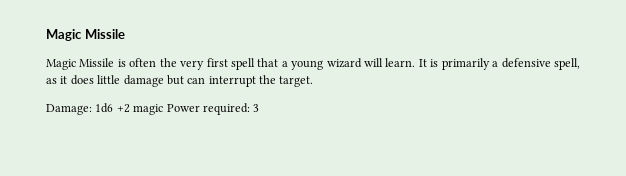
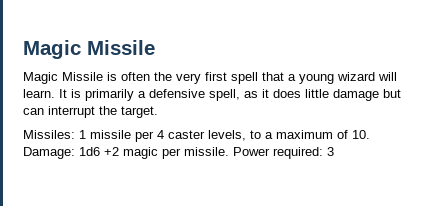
- Damage: 1d6 +2 magic Power required: 3
+ Missiles: 1 missile per 4 caster levels, to a maximum of 10. Damage: 1d6 +2 magic per missile. Power required: 3

